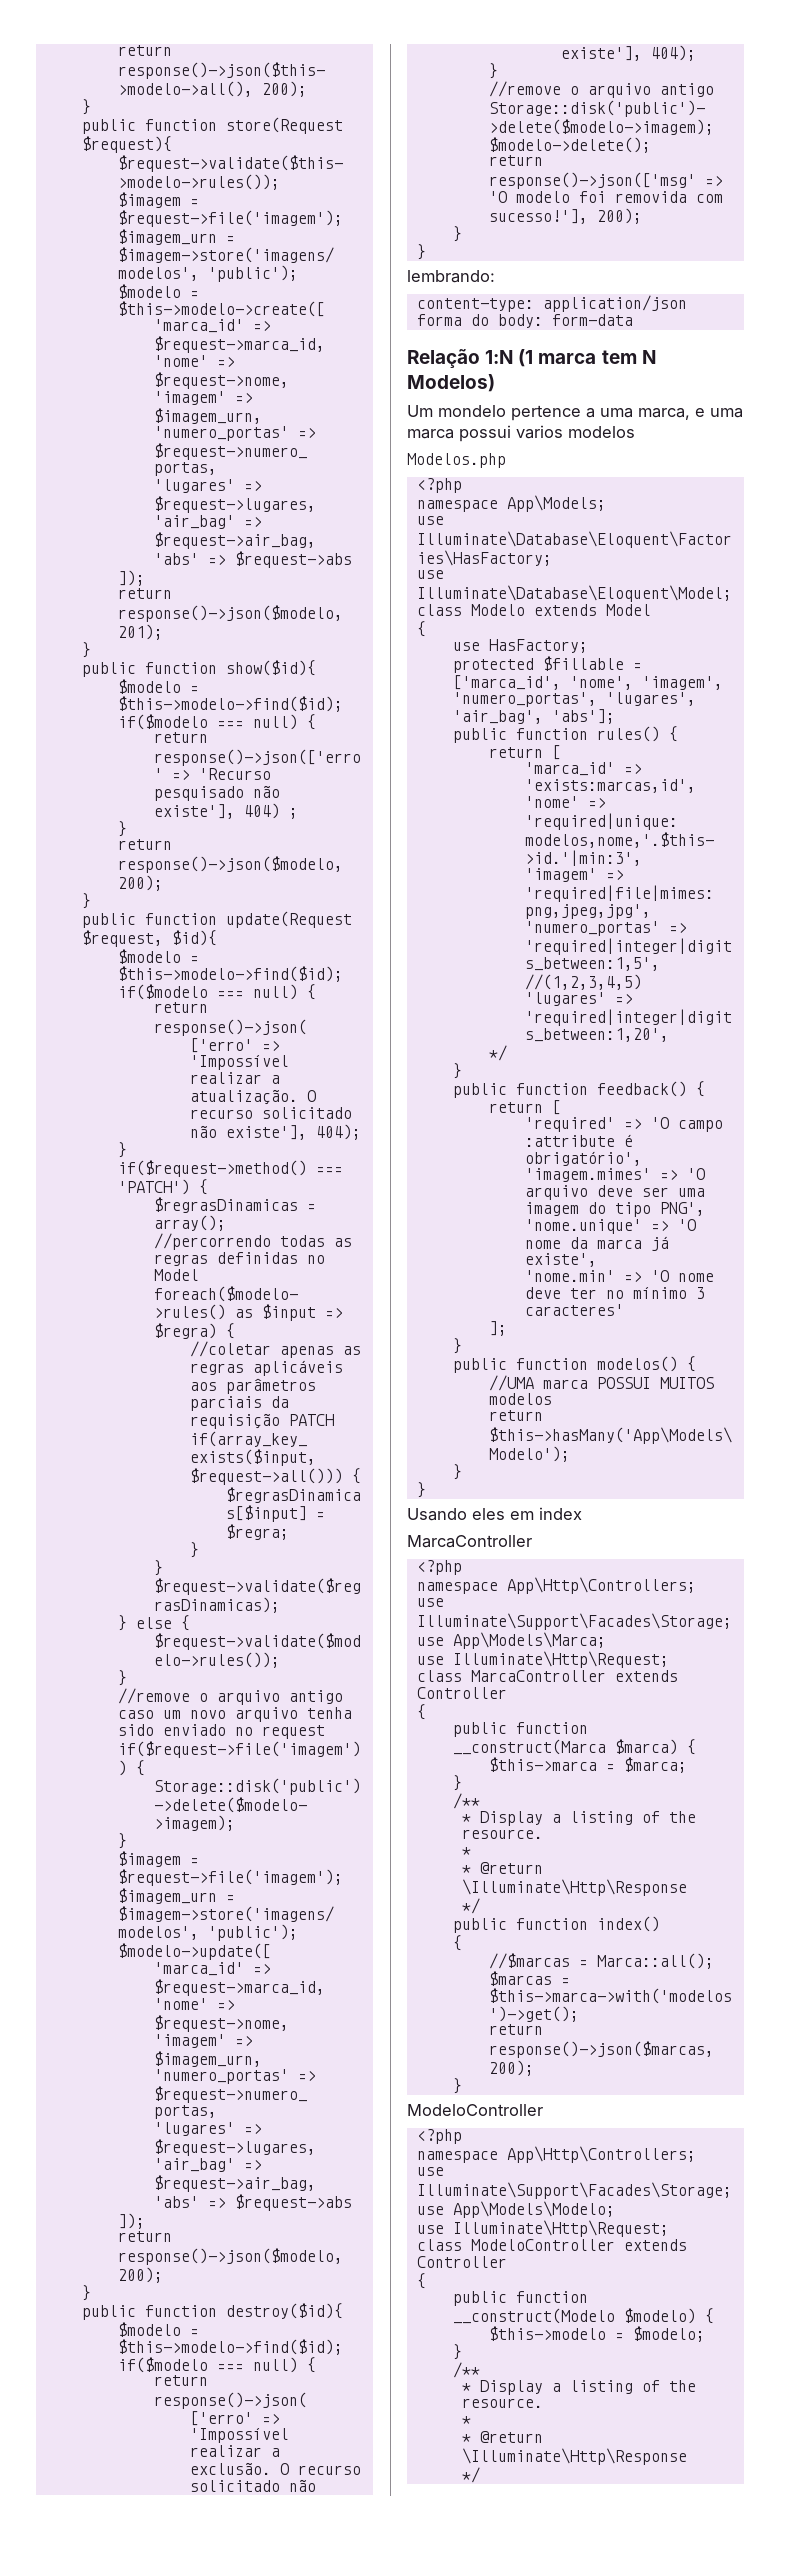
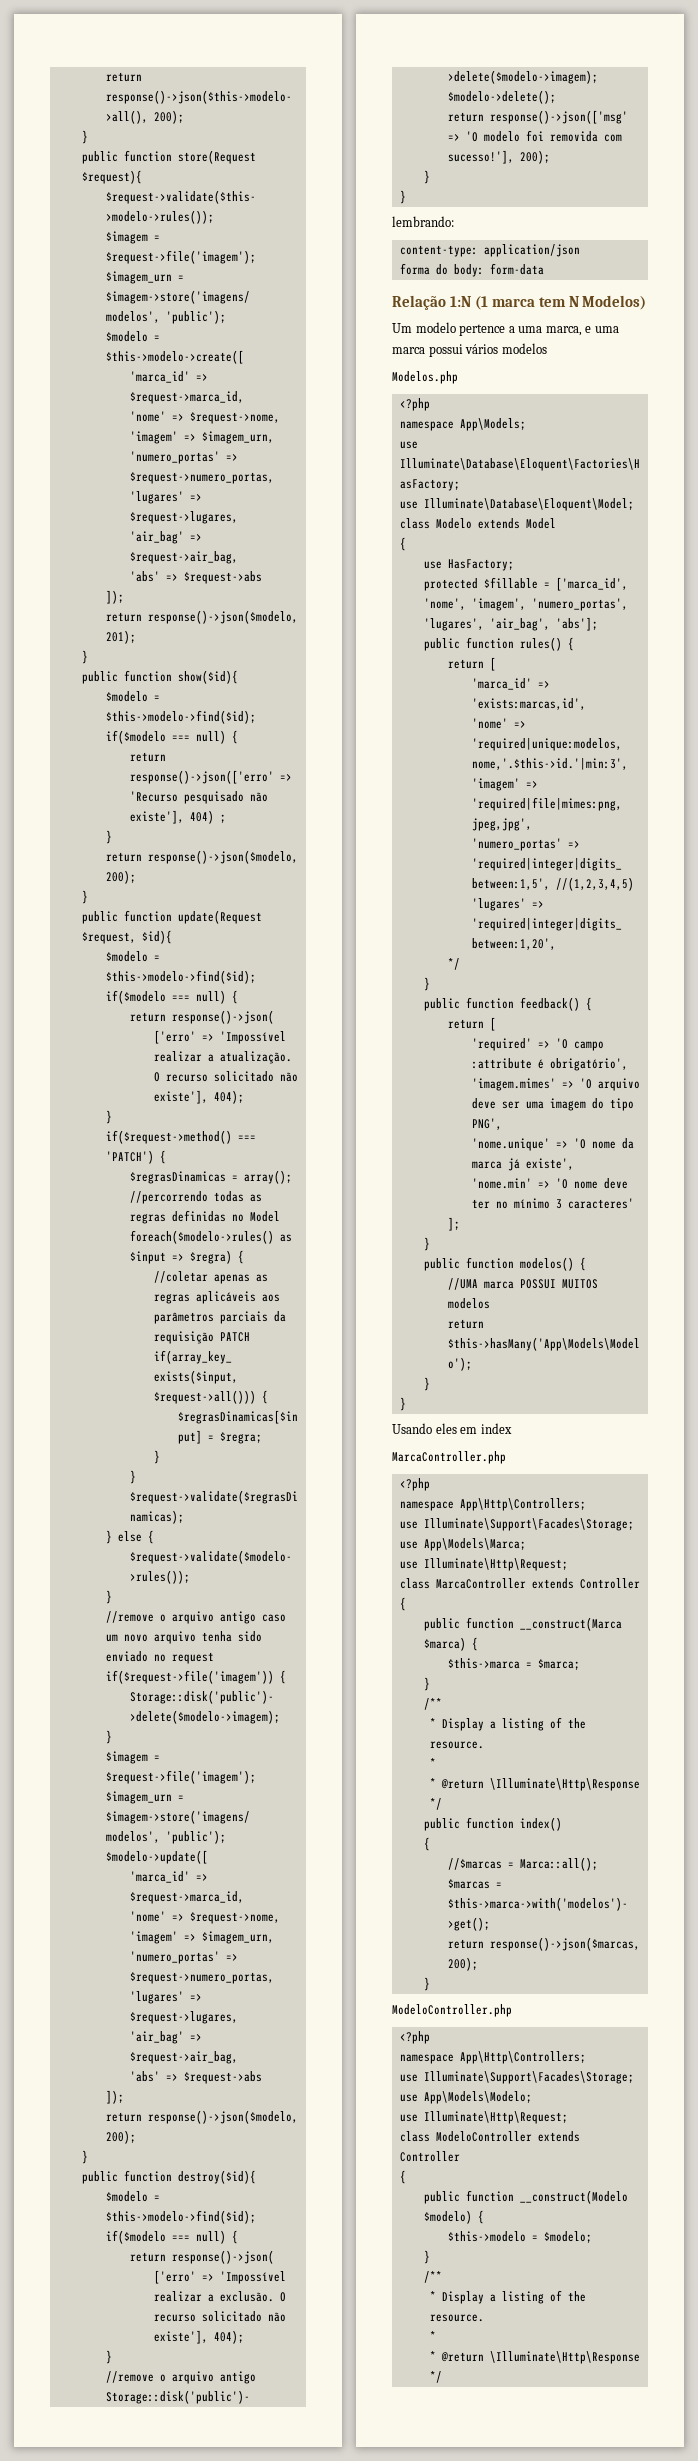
- Um mondelo pertence a uma marca, e uma marca possui varios modelos
+ Um modelo pertence a uma marca, e uma marca possui vários modelos
  Usando eles em index
- MarcaController
+ MarcaController.php
  return response()->json($marcas, 200);
  }
- ModeloController
+ ModeloController.php

